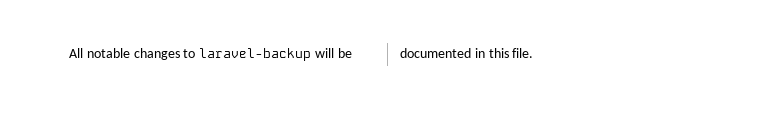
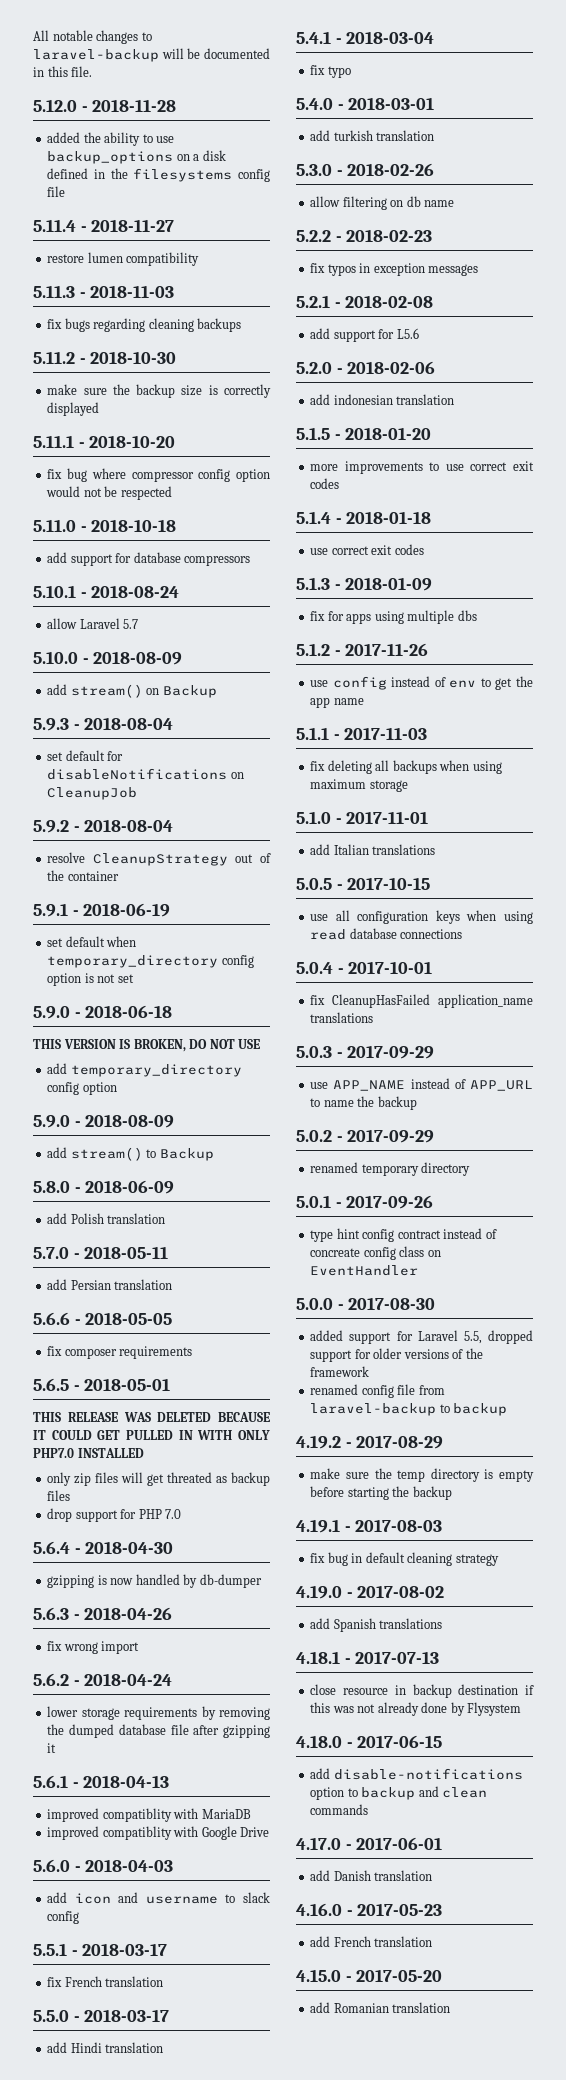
+ 5.12.0 - 2018-11-28
+ added the ability to use backup_options on a disk defined in the filesystems config file
+ 5.11.4 - 2018-11-27
+ restore lumen compatibility
+ 5.11.3 - 2018-11-03
+ fix bugs regarding cleaning backups
+ 5.11.2 - 2018-10-30
+ make sure the backup size is correctly displayed
+ 5.11.1 - 2018-10-20
+ fix bug where compressor config option would not be respected
+ 5.11.0 - 2018-10-18
+ add support for database compressors
+ 5.10.1 - 2018-08-24
+ allow Laravel 5.7
+ 5.10.0 - 2018-08-09
+ add stream() on Backup
+ 5.9.3 - 2018-08-04
+ set default for disableNotifications on CleanupJob
+ 5.9.2 - 2018-08-04
+ resolve CleanupStrategy out of the container
+ 5.9.1 - 2018-06-19
+ set default when temporary_directory config option is not set
+ 5.9.0 - 2018-06-18
+ THIS VERSION IS BROKEN, DO NOT USE
+ add temporary_directory config option
+ 5.9.0 - 2018-08-09
+ add stream() to Backup
+ 5.8.0 - 2018-06-09
+ add Polish translation
+ 5.7.0 - 2018-05-11
+ add Persian translation
+ 5.6.6 - 2018-05-05
+ fix composer requirements
+ 5.6.5 - 2018-05-01
+ THIS RELEASE WAS DELETED BECAUSE IT COULD GET PULLED IN WITH ONLY PHP7.0 INSTALLED
+ only zip files will get threated as backup files
+ drop support for PHP 7.0
+ 5.6.4 - 2018-04-30
+ gzipping is now handled by db-dumper
+ 5.6.3 - 2018-04-26
+ fix wrong import
+ 5.6.2 - 2018-04-24
+ lower storage requirements by removing the dumped database file after gzipping it
+ 5.6.1 - 2018-04-13
+ improved compatiblity with MariaDB
+ improved compatiblity with Google Drive
+ 5.6.0 - 2018-04-03
+ add icon and username to slack config
+ 5.5.1 - 2018-03-17
+ fix French translation
+ 5.5.0 - 2018-03-17
+ add Hindi translation
+ 5.4.1 - 2018-03-04
+ fix typo
+ 5.4.0 - 2018-03-01
+ add turkish translation
+ 5.3.0 - 2018-02-26
+ allow filtering on db name
+ 5.2.2 - 2018-02-23
+ fix typos in exception messages
+ 5.2.1 - 2018-02-08
+ add support for L5.6
+ 5.2.0 - 2018-02-06
+ add indonesian translation
+ 5.1.5 - 2018-01-20
+ more improvements to use correct exit codes
+ 5.1.4 - 2018-01-18
+ use correct exit codes
+ 5.1.3 - 2018-01-09
+ fix for apps using multiple dbs
+ 5.1.2 - 2017-11-26
+ use config instead of env to get the app name
+ 5.1.1 - 2017-11-03
+ fix deleting all backups when using maximum storage
+ 5.1.0 - 2017-11-01
+ add Italian translations
+ 5.0.5 - 2017-10-15
+ use all configuration keys when using read database connections
+ 5.0.4 - 2017-10-01
+ fix CleanupHasFailed application_name translations
+ 5.0.3 - 2017-09-29
+ use APP_NAME instead of APP_URL to name the backup
+ 5.0.2 - 2017-09-29
+ renamed temporary directory
+ 5.0.1 - 2017-09-26
+ type hint config contract instead of concreate config class on EventHandler
+ 5.0.0 - 2017-08-30
+ added support for Laravel 5.5, dropped support for older versions of the framework
+ renamed config file from laravel-backup to backup
+ 4.19.2 - 2017-08-29
+ make sure the temp directory is empty before starting the backup
+ 4.19.1 - 2017-08-03
+ fix bug in default cleaning strategy
+ 4.19.0 - 2017-08-02
+ add Spanish translations
+ 4.18.1 - 2017-07-13
+ close resource in backup destination if this was not already done by Flysystem
+ 4.18.0 - 2017-06-15
+ add disable-notifications option to backup and clean commands
+ 4.17.0 - 2017-06-01
+ add Danish translation
+ 4.16.0 - 2017-05-23
+ add French translation
+ 4.15.0 - 2017-05-20
+ add Romanian translation

